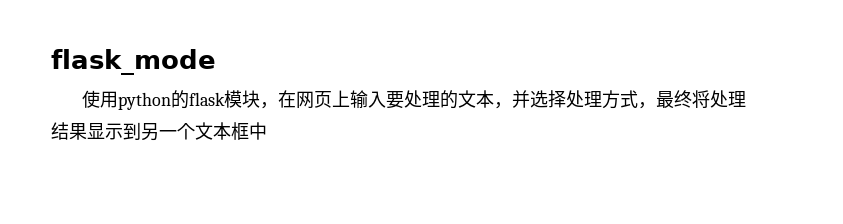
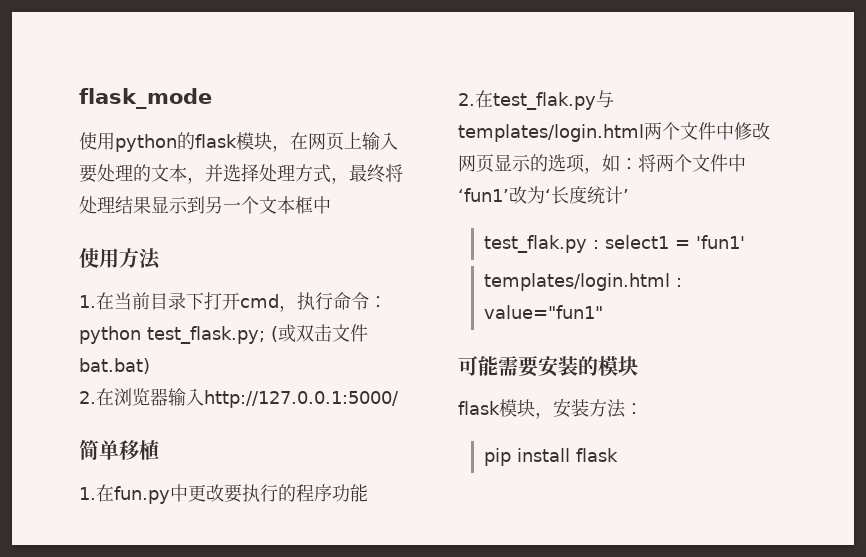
+ 使用方法
+ 1.在当前目录下打开cmd，执行命令：python test_flask.py; (或双击文件bat.bat)
+ 2.在浏览器输入http://127.0.0.1:5000/
+ 简单移植
+ 1.在fun.py中更改要执行的程序功能
+ 2.在test_flak.py与templates/login.html两个文件中修改网页显示的选项，如：将两个文件中‘fun1’改为‘长度统计’
+ test_flak.py : select1 = 'fun1'
+ templates/login.html : value="fun1"
+ 可能需要安装的模块
+ flask模块，安装方法：
+ pip install flask

